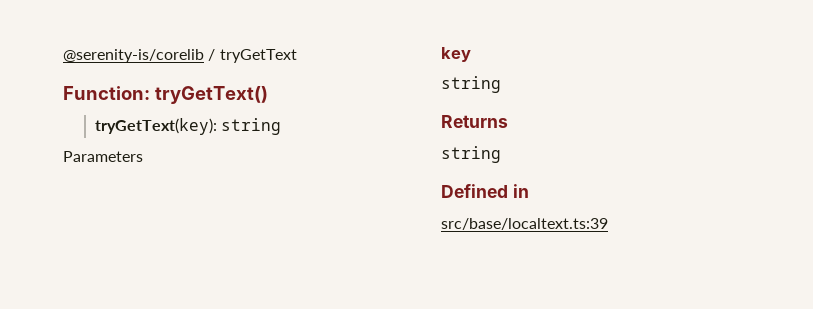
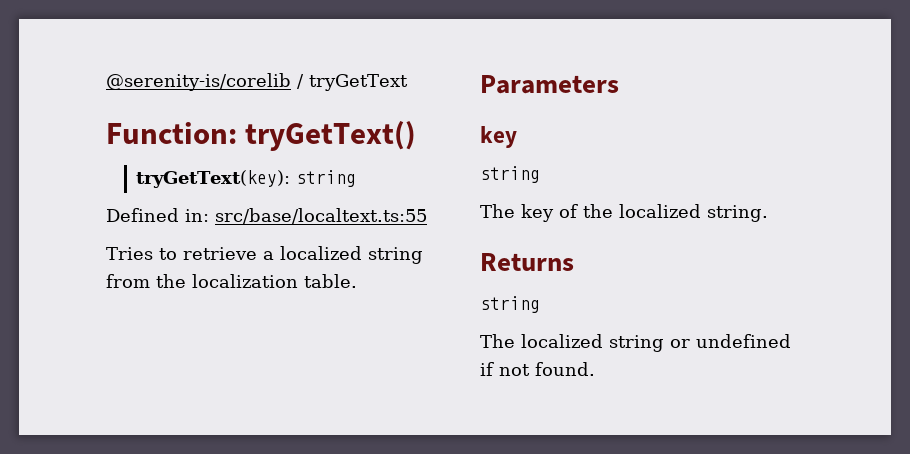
+ Defined in: src/base/localtext.ts:55
+ Tries to retrieve a localized string from the localization table.
  Parameters
  key
  string
+ The key of the localized string.
  Returns
  string
- Defined in
- src/base/localtext.ts:39
+ The localized string or undefined if not found.

